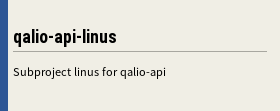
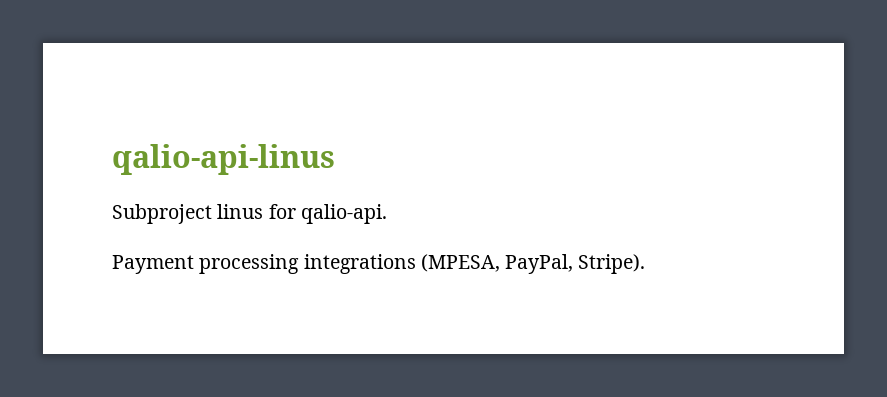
- Subproject linus for qalio-api
+ Subproject linus for qalio-api.
+ Payment processing integrations (MPESA, PayPal, Stripe).

